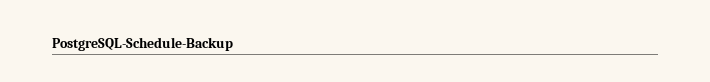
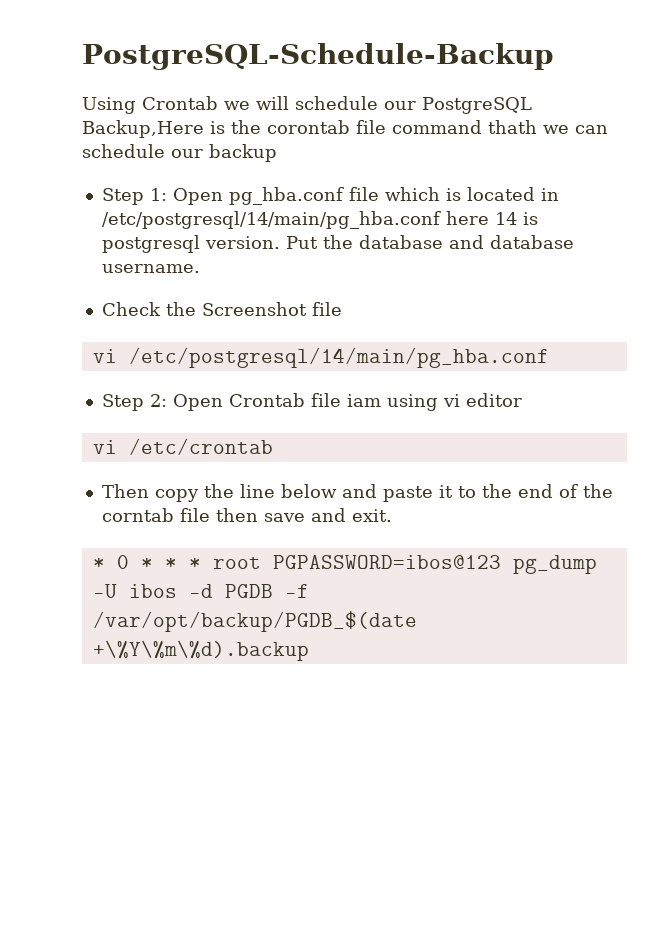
+ Using Crontab we will schedule our PostgreSQL Backup,Here is the corontab file command thath we can schedule our backup
+ Step 1: Open pg_hba.conf file which is located in /etc/postgresql/14/main/pg_hba.conf here 14 is postgresql version. Put the database and database username.
+ Check the Screenshot file
+ vi /etc/postgresql/14/main/pg_hba.conf
+ Step 2: Open Crontab file iam using vi editor
+ vi /etc/crontab
+ Then copy the line below and paste it to the end of the corntab file then save and exit.
+ * 0 * * * root PGPASSWORD=ibos@123 pg_dump -U ibos -d PGDB -f /var/opt/backup/PGDB_$(date +\%Y\%m\%d).backup

